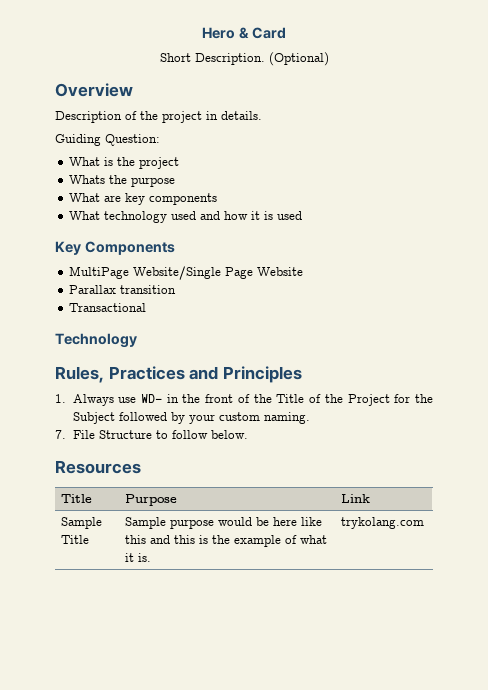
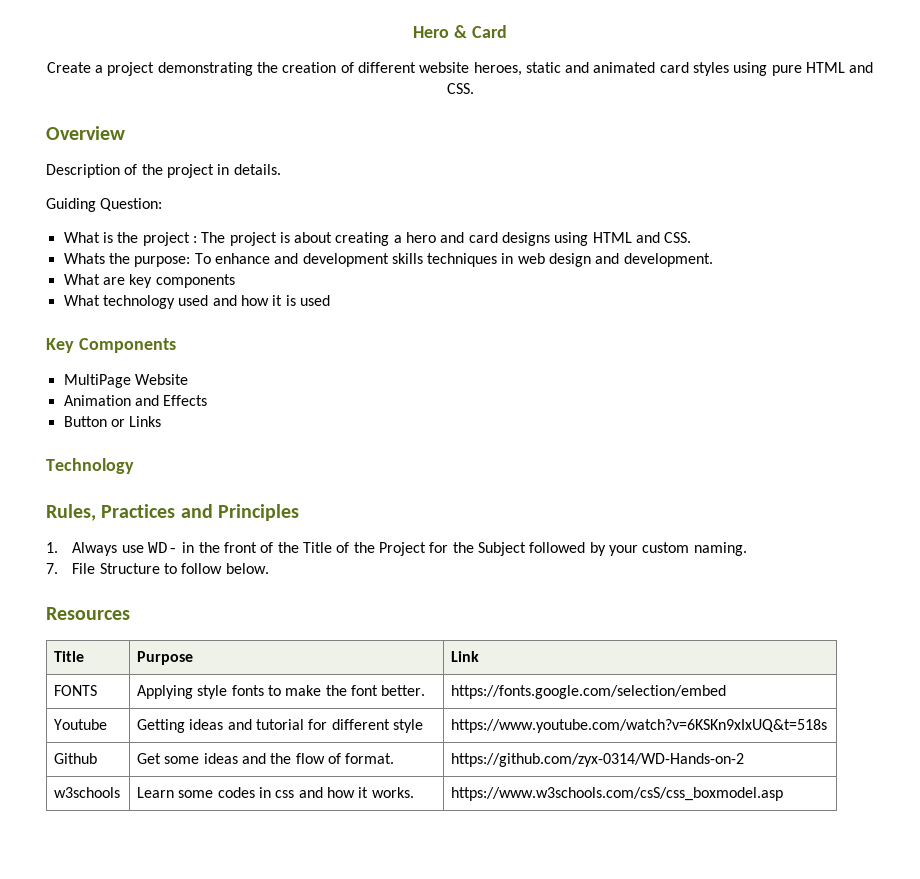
- Short Description. (Optional)
+ Create a project demonstrating the creation of different website heroes, static and animated card styles using pure HTML and CSS.
- What is the project
- Whats the purpose
+ What is the project : The project is about creating a hero and card designs using HTML and CSS.
+ Whats the purpose: To enhance and development skills techniques in web design and development.
- MultiPage Website/Single Page Website
+ MultiPage Website
- Parallax transition
- Transactional
+ Animation and Effects
+ Button or Links
- Sample Title | Sample purpose would be here like this and this is the example of what it is. | trykolang.com
+ FONTS | Applying style fonts to make the font better. | https://fonts.google.com/selection/embed
+ Youtube | Getting ideas and tutorial for different style | https://www.youtube.com/watch?v=6KSKn9xIxUQ&t=518s
+ Github | Get some ideas and the flow of format. | https://github.com/zyx-0314/WD-Hands-on-2
+ w3schools | Learn some codes in css and how it works. | https://www.w3schools.com/csS/css_boxmodel.asp

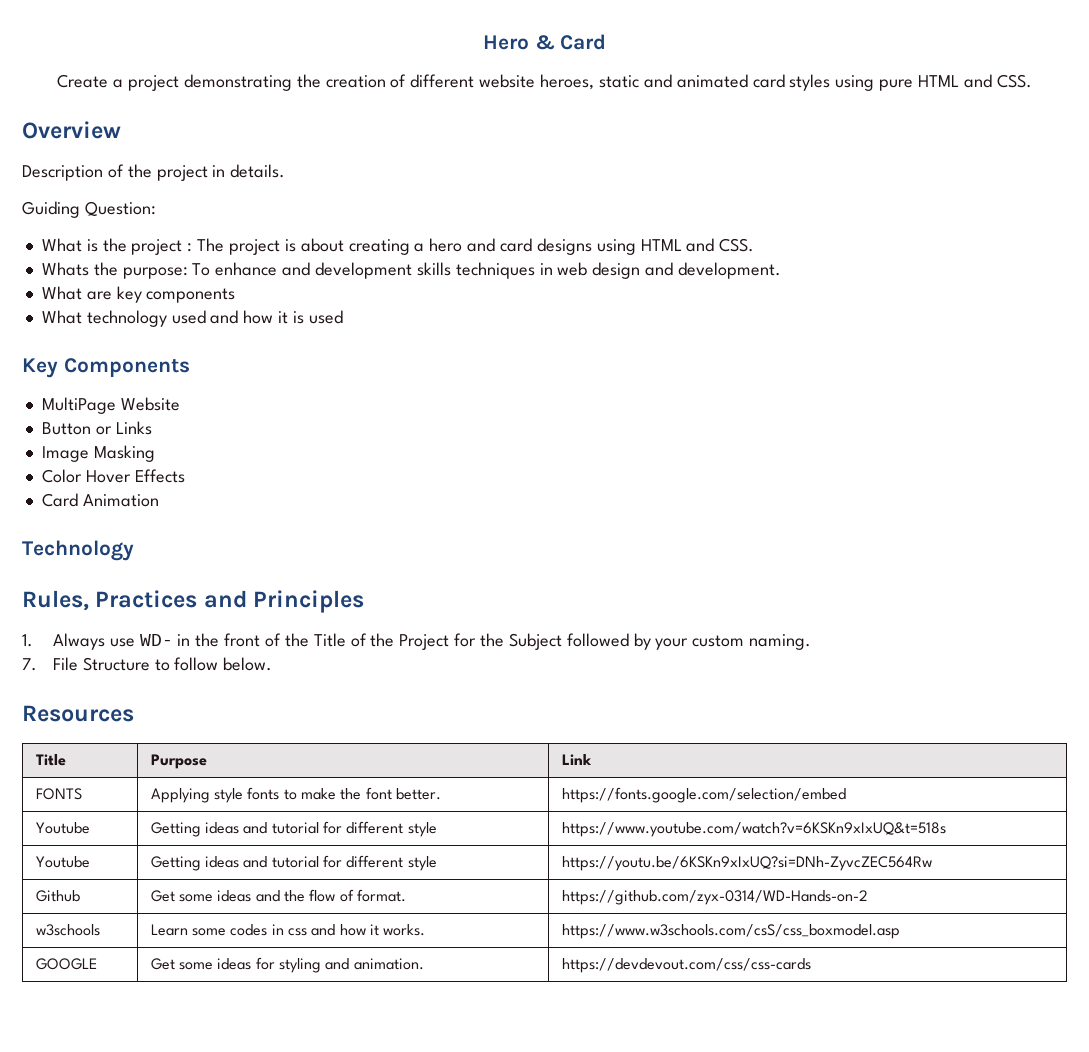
- Animation and Effects
+ Image Masking
+ Color Hover Effects
+ Card Animation
+ Youtube | Getting ideas and tutorial for different style | https://youtu.be/6KSKn9xIxUQ?si=DNh-ZyvcZEC564Rw
+ GOOGLE | Get some ideas for styling and animation. | https://devdevout.com/css/css-cards

